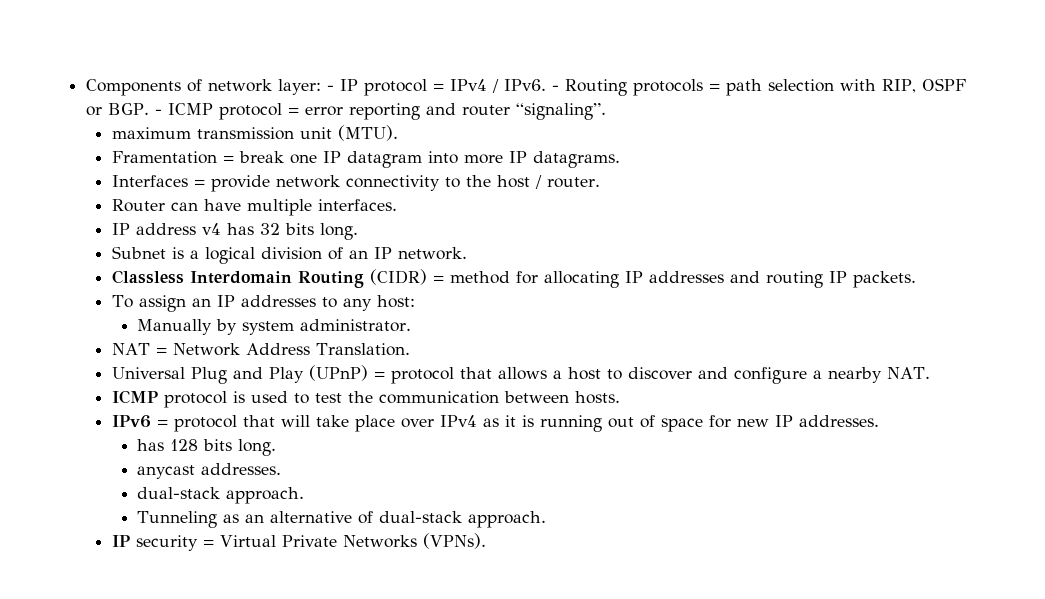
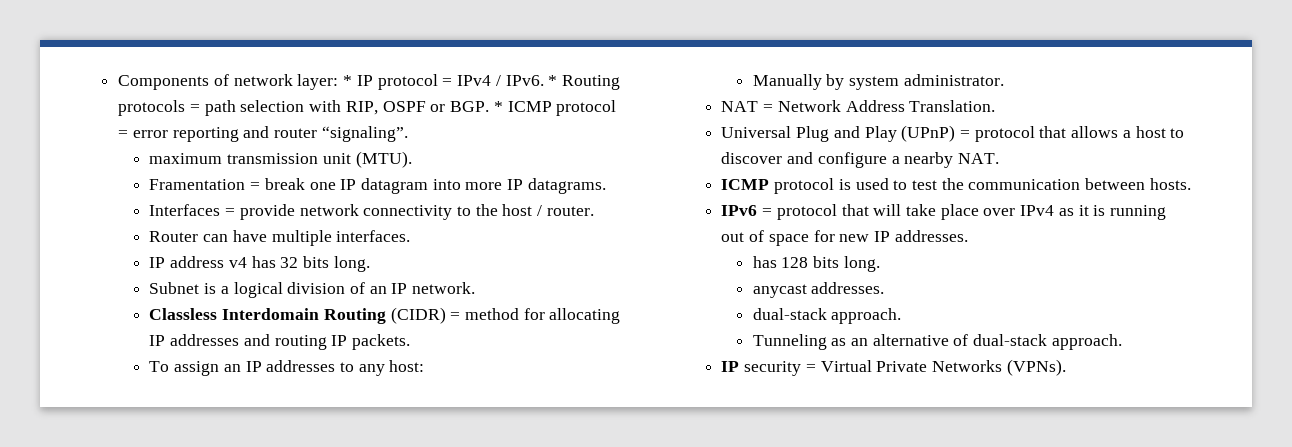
- Components of network layer: - IP protocol = IPv4 / IPv6.
+ Components of network layer: * IP protocol = IPv4 / IPv6.
- - Routing protocols = path selection with RIP, OSPF or BGP. - ICMP protocol = error reporting and router “signaling”.
+ * Routing protocols = path selection with RIP, OSPF or BGP. * ICMP protocol = error reporting and router “signaling”.

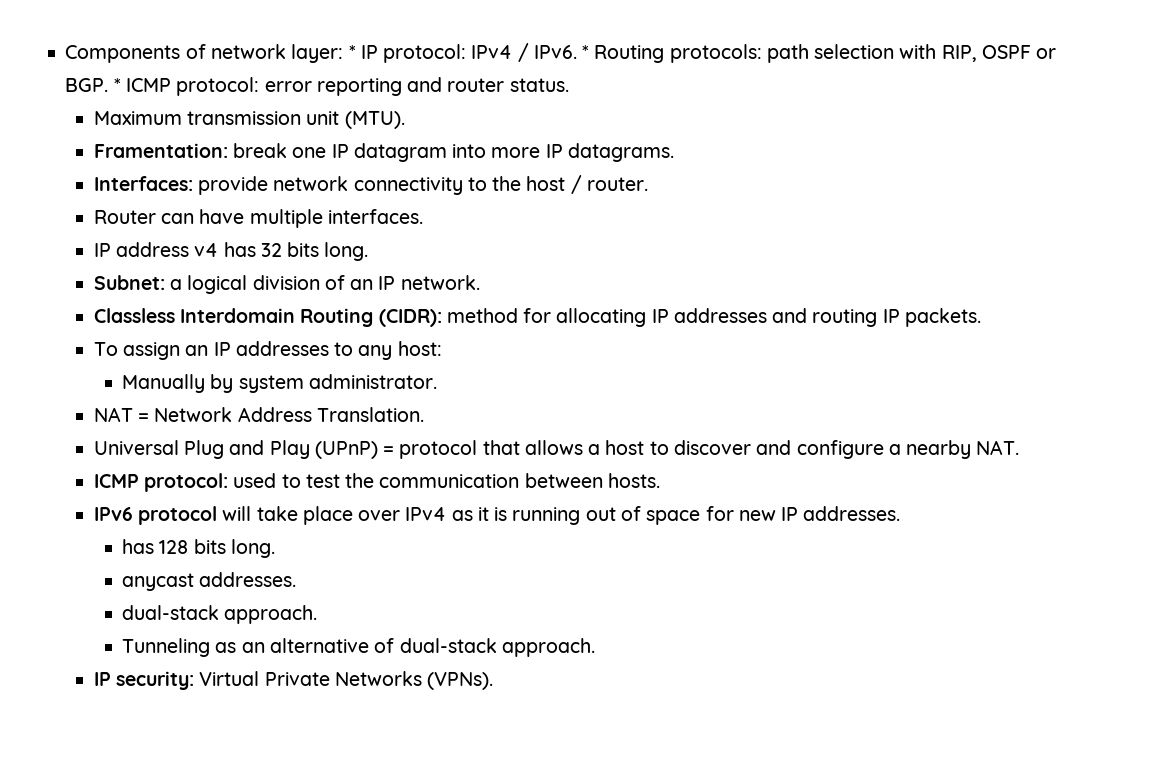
- Components of network layer: * IP protocol = IPv4 / IPv6.
+ Components of network layer: * IP protocol: IPv4 / IPv6.
- * Routing protocols = path selection with RIP, OSPF or BGP. * ICMP protocol = error reporting and router “signaling”.
- maximum transmission unit (MTU).
+ * Routing protocols: path selection with RIP, OSPF or BGP. * ICMP protocol: error reporting and router status.
+ Maximum transmission unit (MTU).
- Framentation = break one IP datagram into more IP datagrams.
+ Framentation: break one IP datagram into more IP datagrams.
- Interfaces = provide network connectivity to the host / router.
+ Interfaces: provide network connectivity to the host / router.
- Subnet is a logical division of an IP network.
+ Subnet: a logical division of an IP network.
- Classless Interdomain Routing (CIDR) = method for allocating IP addresses and routing IP packets.
+ Classless Interdomain Routing (CIDR): method for allocating IP addresses and routing IP packets.
- ICMP protocol is used to test the communication between hosts.
+ ICMP protocol: used to test the communication between hosts.
- IPv6 = protocol that will take place over IPv4 as it is running out of space for new IP addresses.
+ IPv6 protocol will take place over IPv4 as it is running out of space for new IP addresses.
- IP security = Virtual Private Networks (VPNs).
+ IP security: Virtual Private Networks (VPNs).

